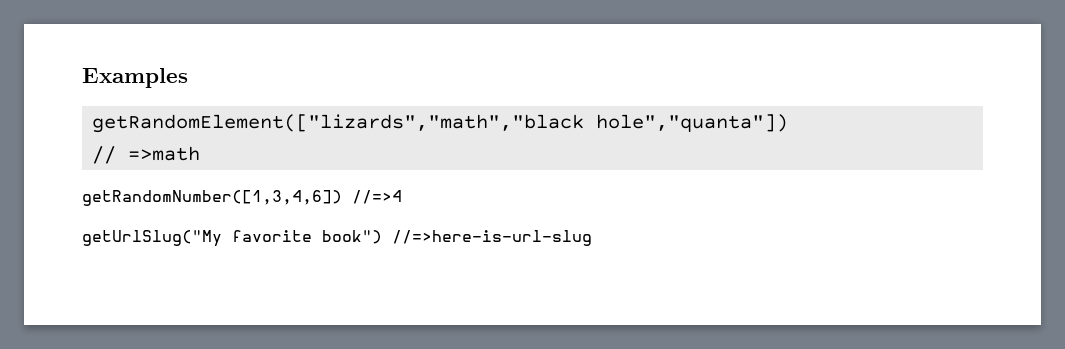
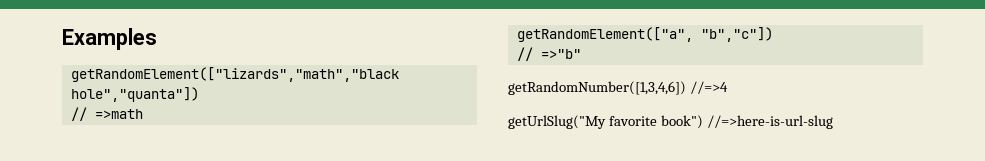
+ getRandomElement(["a", "b","c"])
+ // =>"b"

